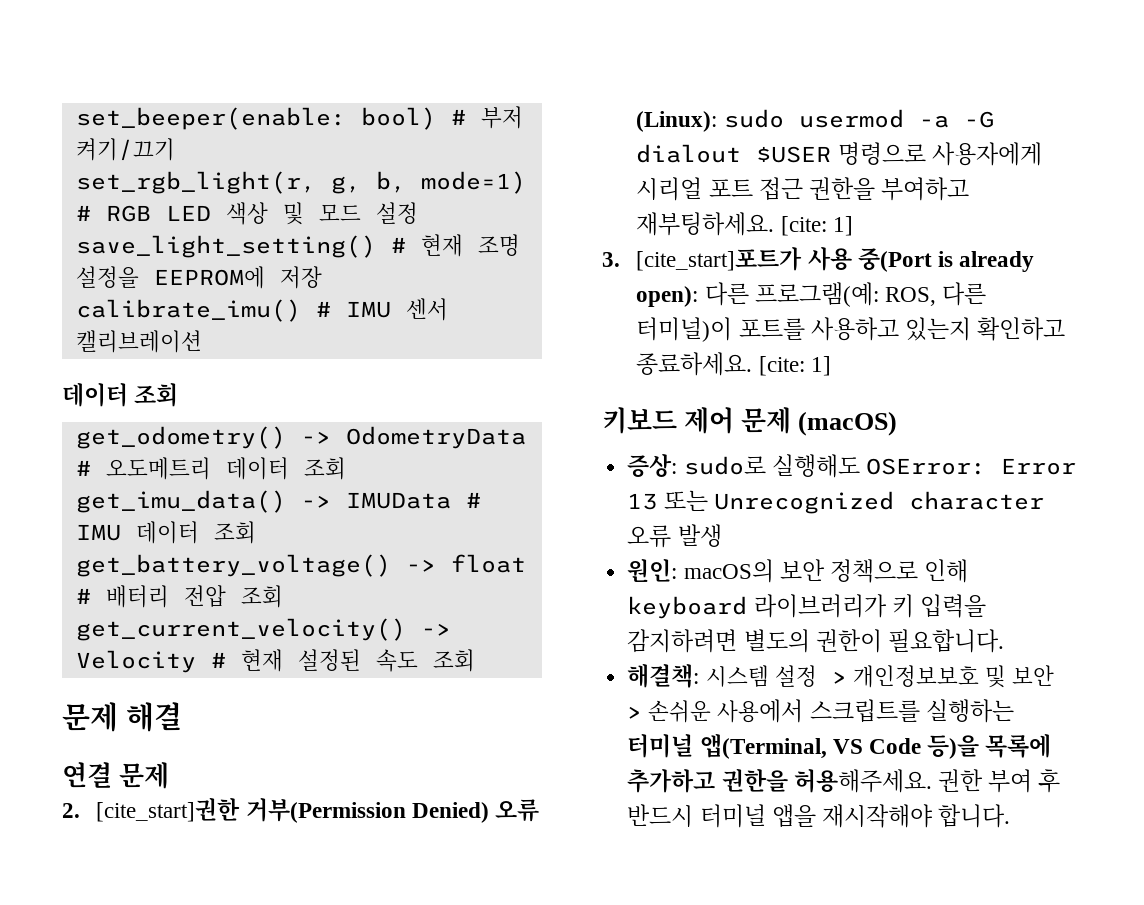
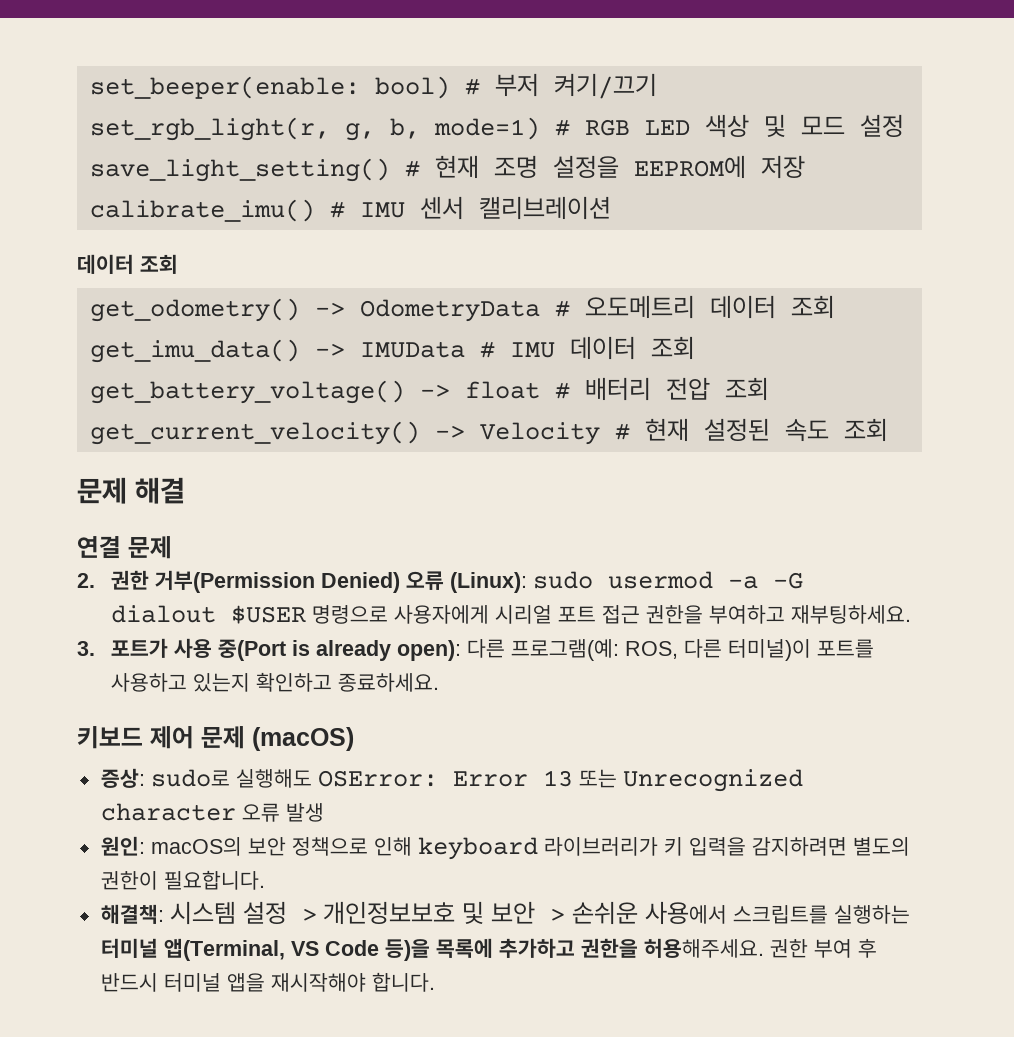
- 2. [cite_start]권한 거부(Permission Denied) 오류 (Linux): sudo usermod -a -G dialout $USER 명령으로 사용자에게 시리얼 포트 접근 권한을 부여하고 재부팅하세요. [cite: 1]
+ 2. 권한 거부(Permission Denied) 오류 (Linux): sudo usermod -a -G dialout $USER 명령으로 사용자에게 시리얼 포트 접근 권한을 부여하고 재부팅하세요.
- 3. [cite_start]포트가 사용 중(Port is already open): 다른 프로그램(예: ROS, 다른 터미널)이 포트를 사용하고 있는지 확인하고 종료하세요. [cite: 1]
+ 3. 포트가 사용 중(Port is already open): 다른 프로그램(예: ROS, 다른 터미널)이 포트를 사용하고 있는지 확인하고 종료하세요.

